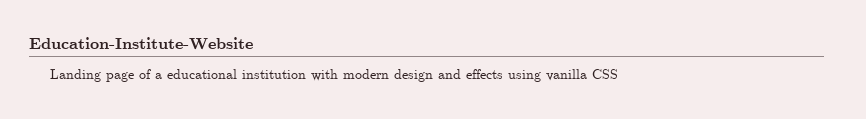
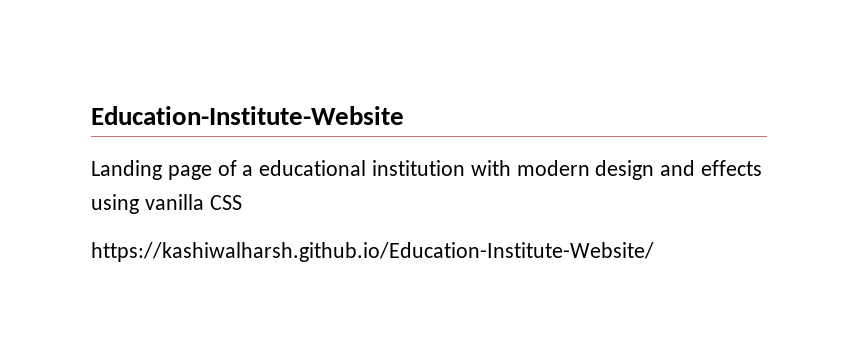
+ https://kashiwalharsh.github.io/Education-Institute-Website/

